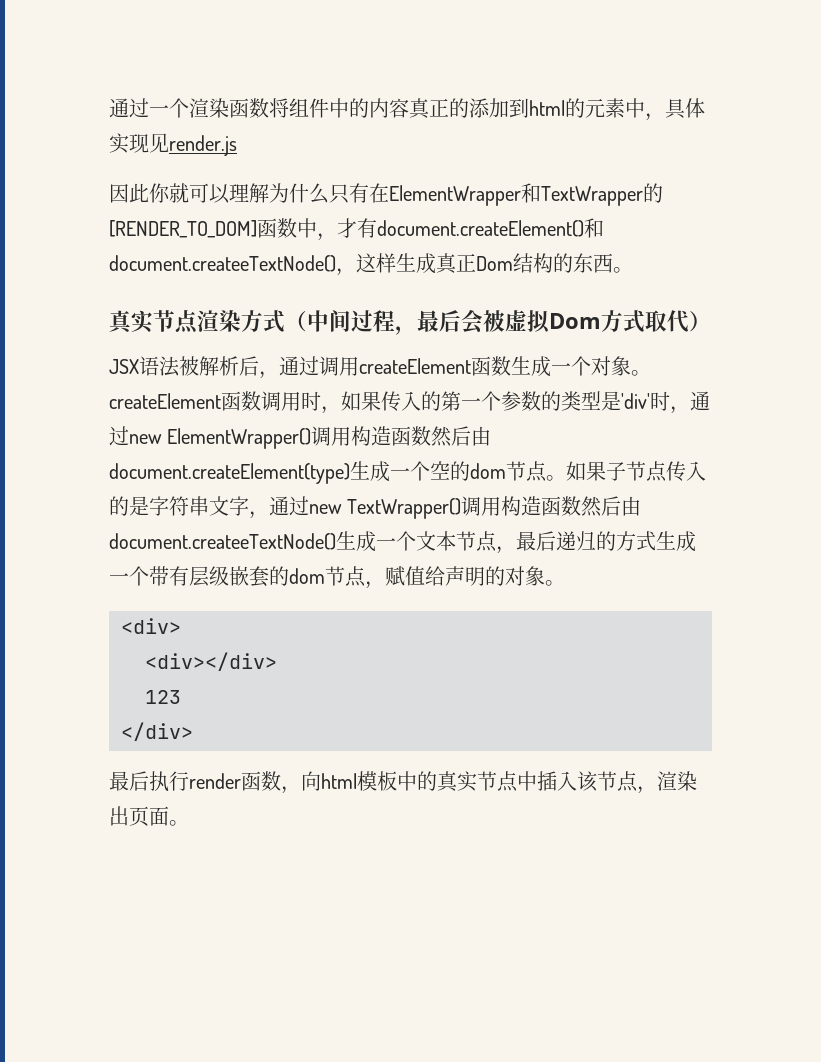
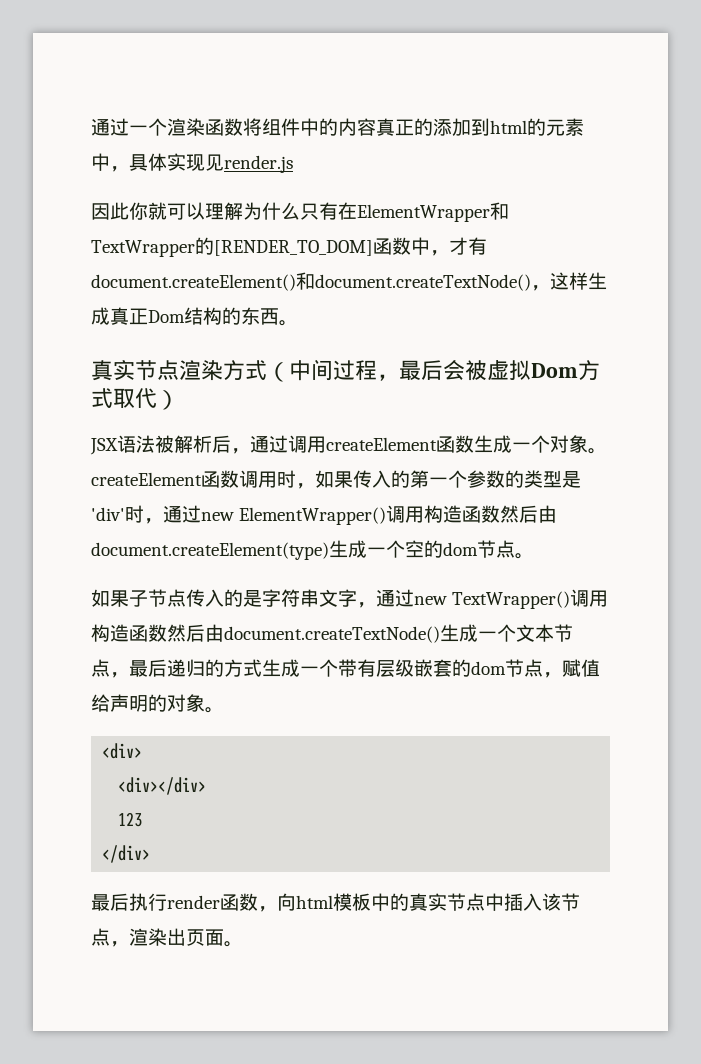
- 因此你就可以理解为什么只有在ElementWrapper和TextWrapper的[RENDER_TO_DOM]函数中，才有document.createElement()和document.createeTextNode()，这样生成真正Dom结构的东西。
+ 因此你就可以理解为什么只有在ElementWrapper和TextWrapper的[RENDER_TO_DOM]函数中，才有document.createElement()和document.createTextNode()，这样生成真正Dom结构的东西。
- JSX语法被解析后，通过调用createElement函数生成一个对象。createElement函数调用时，如果传入的第一个参数的类型是'div'时，通过new ElementWrapper()调用构造函数然后由document.createElement(type)生成一个空的dom节点。如果子节点传入的是字符串文字，通过new TextWrapper()调用构造函数然后由document.createeTextNode()生成一个文本节点，最后递归的方式生成一个带有层级嵌套的dom节点，赋值给声明的对象。
+ JSX语法被解析后，通过调用createElement函数生成一个对象。createElement函数调用时，如果传入的第一个参数的类型是'div'时，通过new ElementWrapper()调用构造函数然后由document.createElement(type)生成一个空的dom节点。
+ 如果子节点传入的是字符串文字，通过new TextWrapper()调用构造函数然后由document.createTextNode()生成一个文本节点，最后递归的方式生成一个带有层级嵌套的dom节点，赋值给声明的对象。

